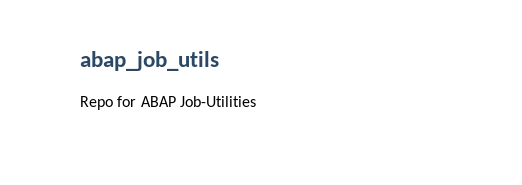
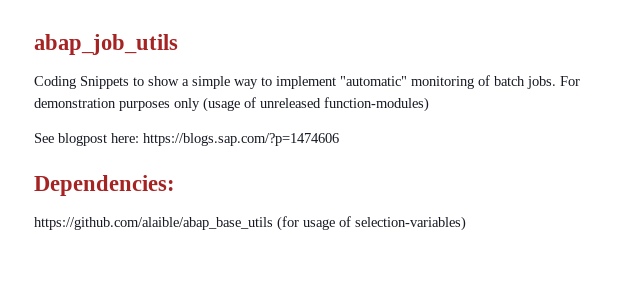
- Repo for ABAP Job-Utilities
+ Coding Snippets to show a simple way to implement "automatic" monitoring of batch jobs. For demonstration purposes only (usage of unreleased function-modules)
+ See blogpost here: https://blogs.sap.com/?p=1474606
+ Dependencies:
+ https://github.com/alaible/abap_base_utils (for usage of selection-variables)

